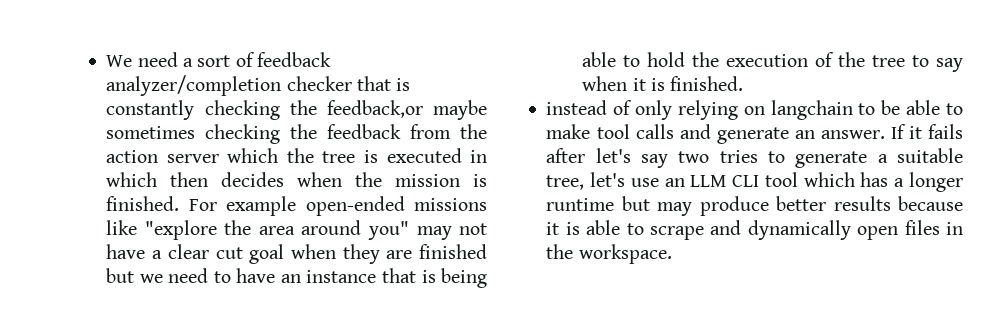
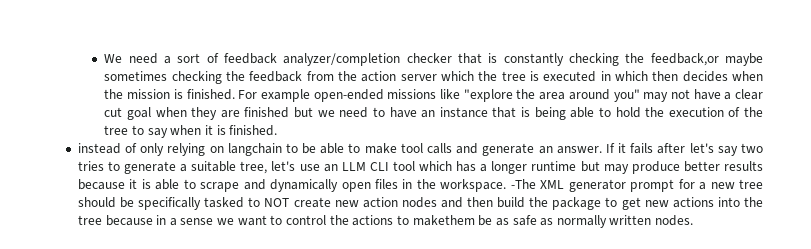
+ -The XML generator prompt for a new tree should be specifically tasked to NOT create new action nodes and then build the package to get new actions into the tree because in a sense we want to control the actions to makethem be as safe as normally written nodes.

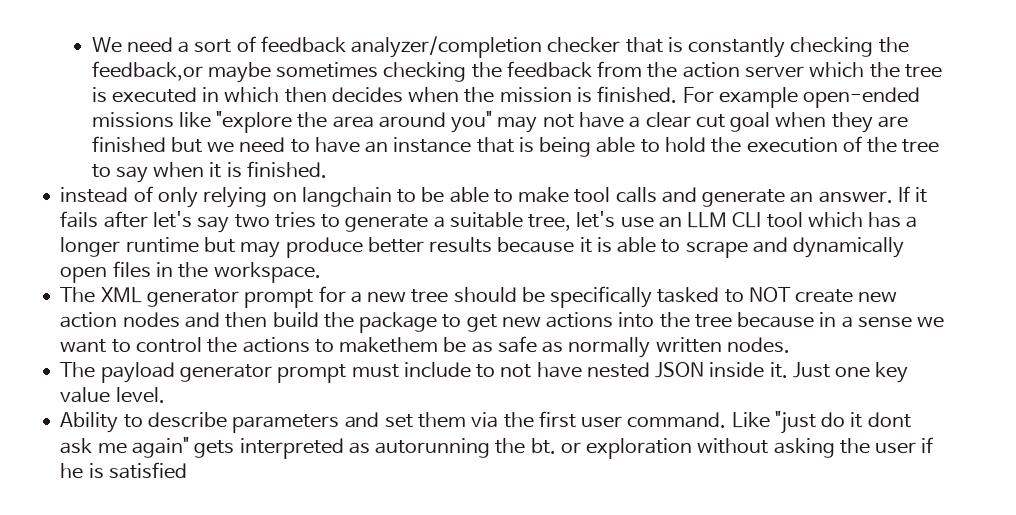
- If it fails after let's say two tries to generate a suitable tree, let's use an LLM CLI tool which has a longer runtime but may produce better results because it is able to scrape and dynamically open files in the workspace. -The XML generator prompt for a new tree should be specifically tasked to NOT create new action nodes and then build the package to get new actions into the tree because in a sense we want to control the actions to makethem be as safe as normally written nodes.
+ If it fails after let's say two tries to generate a suitable tree, let's use an LLM CLI tool which has a longer runtime but may produce better results because it is able to scrape and dynamically open files in the workspace.
+ The XML generator prompt for a new tree should be specifically tasked to NOT create new action nodes and then build the package to get new actions into the tree because in a sense we want to control the actions to makethem be as safe as normally written nodes.
+ The payload generator prompt must include to not have nested JSON inside it. Just one key value level.
+ Ability to describe parameters and set them via the first user command. Like "just do it dont ask me again" gets interpreted as autorunning the bt. or exploration without asking the user if he is satisfied

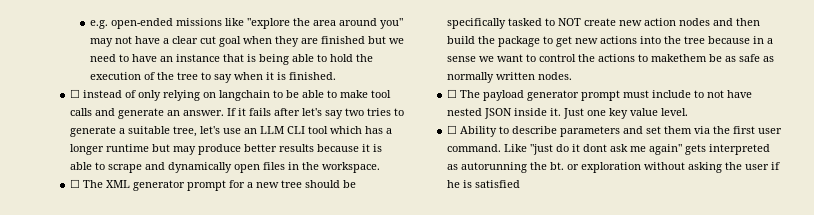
- We need a sort of feedback analyzer/completion checker that is constantly checking the feedback,or maybe sometimes checking the feedback from the action server which the tree is executed in which then decides when the mission is finished. For example open-ended missions like "explore the area around you" may not have a clear cut goal when they are finished but we need to have an instance that is being able to hold the execution of the tree to say when it is finished.
+ e.g. open-ended missions like "explore the area around you" may not have a clear cut goal when they are finished but we need to have an instance that is being able to hold the execution of the tree to say when it is finished.
- instead of only relying on langchain to be able to make tool calls and generate an answer.
+ ☐ instead of only relying on langchain to be able to make tool calls and generate an answer.
- The XML generator prompt for a new tree should be specifically tasked to NOT create new action nodes and then build the package to get new actions into the tree because in a sense we want to control the actions to makethem be as safe as normally written nodes.
+ ☐ The XML generator prompt for a new tree should be specifically tasked to NOT create new action nodes and then build the package to get new actions into the tree because in a sense we want to control the actions to makethem be as safe as normally written nodes.
- The payload generator prompt must include to not have nested JSON inside it.
+ ☐ The payload generator prompt must include to not have nested JSON inside it.
- Ability to describe parameters and set them via the first user command.
+ ☐ Ability to describe parameters and set them via the first user command.

